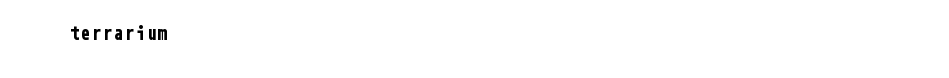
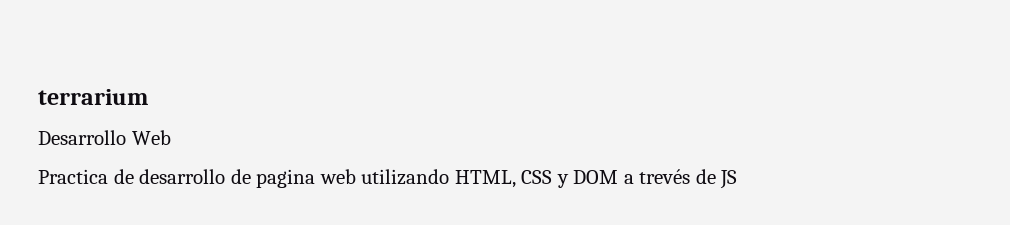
+ Desarrollo Web
+ Practica de desarrollo de pagina web utilizando HTML, CSS y DOM a trevés de JS

